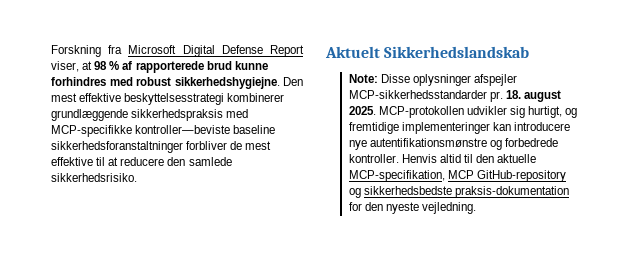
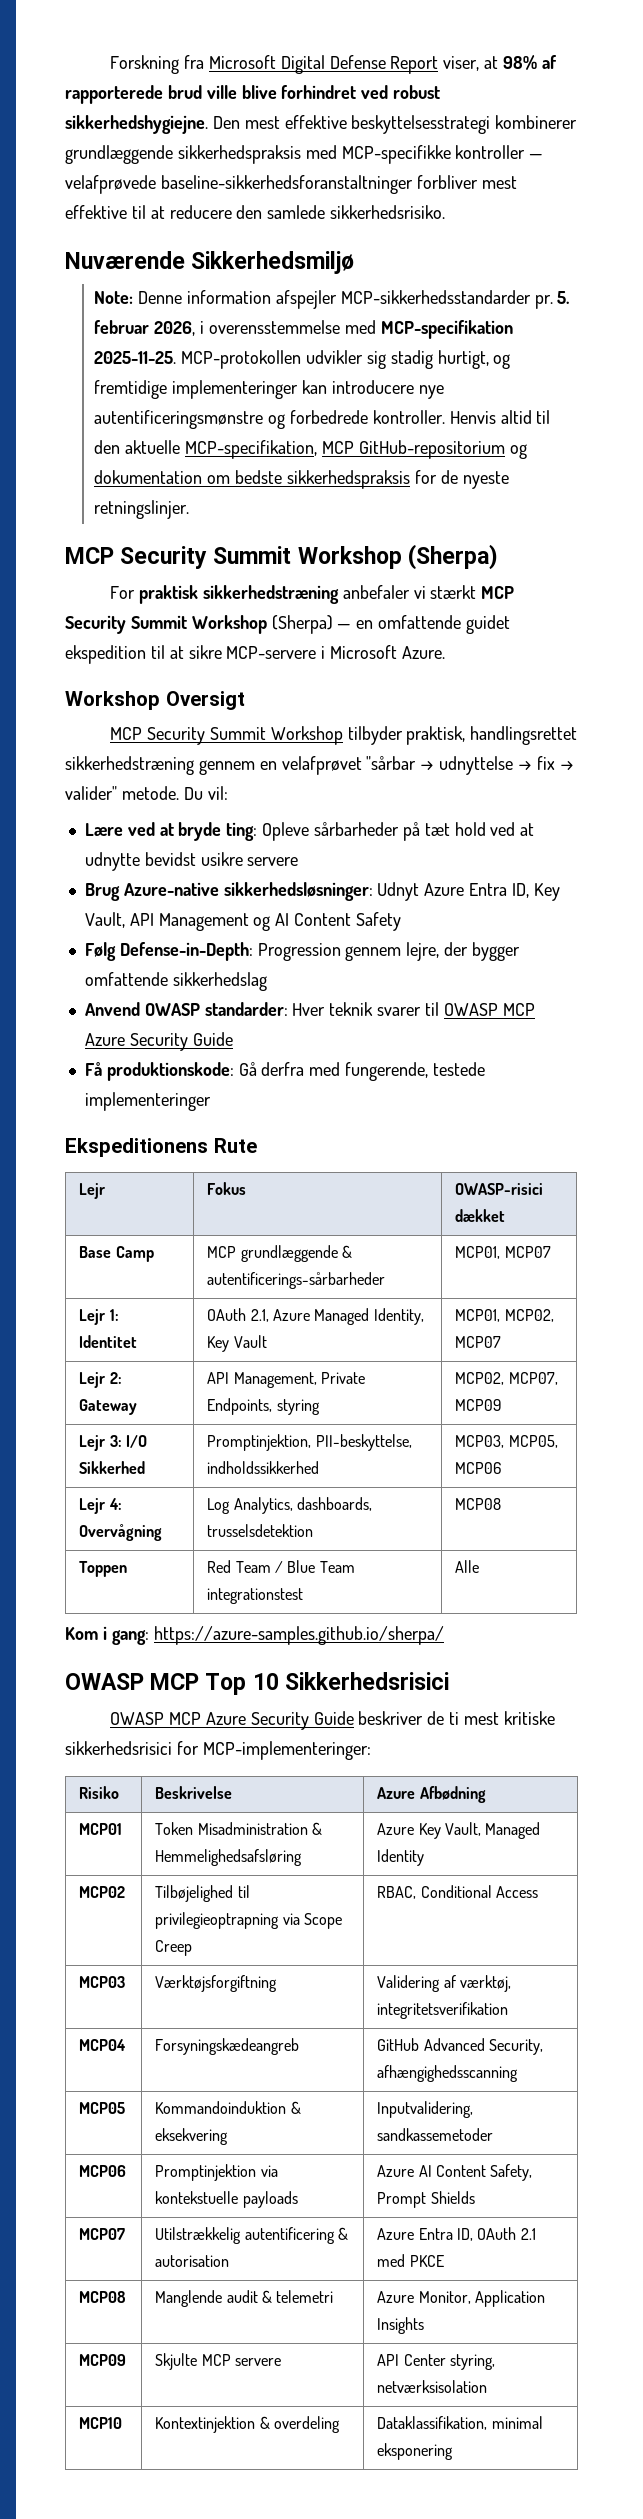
- Forskning fra Microsoft Digital Defense Report viser, at 98 % af rapporterede brud kunne forhindres med robust sikkerhedshygiejne.
+ Forskning fra Microsoft Digital Defense Report viser, at 98% af rapporterede brud ville blive forhindret ved robust sikkerhedshygiejne.
- Den mest effektive beskyttelsesstrategi kombinerer grundlæggende sikkerhedspraksis med MCP-specifikke kontroller—beviste baseline sikkerhedsforanstaltninger forbliver de mest effektive til at reducere den samlede sikkerhedsrisiko.
+ Den mest effektive beskyttelsesstrategi kombinerer grundlæggende sikkerhedspraksis med MCP-specifikke kontroller — velafprøvede baseline-sikkerhedsforanstaltninger forbliver mest effektive til at reducere den samlede sikkerhedsrisiko.
- Aktuelt Sikkerhedslandskab
+ Nuværende Sikkerhedsmiljø
- Note: Disse oplysninger afspejler MCP-sikkerhedsstandarder pr.
+ Note: Denne information afspejler MCP-sikkerhedsstandarder pr.
- 18. august 2025.
+ 5. februar 2026, i overensstemmelse med MCP-specifikation 2025-11-25.
- MCP-protokollen udvikler sig hurtigt, og fremtidige implementeringer kan introducere nye autentifikationsmønstre og forbedrede kontroller.
+ MCP-protokollen udvikler sig stadig hurtigt, og fremtidige implementeringer kan introducere nye autentificeringsmønstre og forbedrede kontroller.
- Henvis altid til den aktuelle MCP-specifikation, MCP GitHub-repository og sikkerhedsbedste praksis-dokumentation for den nyeste vejledning.
+ Henvis altid til den aktuelle MCP-specifikation, MCP GitHub-repositorium og dokumentation om bedste sikkerhedspraksis for de nyeste retningslinjer.
+ MCP Security Summit Workshop (Sherpa)
+ For praktisk sikkerhedstræning anbefaler vi stærkt MCP Security Summit Workshop (Sherpa) — en omfattende guidet ekspedition til at sikre MCP-servere i Microsoft Azure.
+ Workshop Oversigt
+ MCP Security Summit Workshop tilbyder praktisk, handlingsrettet sikkerhedstræning gennem en velafprøvet "sårbar → udnyttelse → fix → valider" metode. Du vil:
+ Lære ved at bryde ting: Opleve sårbarheder på tæt hold ved at udnytte bevidst usikre servere
+ Brug Azure-native sikkerhedsløsninger: Udnyt Azure Entra ID, Key Vault, API Management og AI Content Safety
+ Følg Defense-in-Depth: Progression gennem lejre, der bygger omfattende sikkerhedslag
+ Anvend OWASP standarder: Hver teknik svarer til OWASP MCP Azure Security Guide
+ Få produktionskode: Gå derfra med fungerende, testede implementeringer
+ Ekspeditionens Rute
+ Lejr | Fokus | OWASP-risici dækket
+ Base Camp | MCP grundlæggende & autentificerings-sårbarheder | MCP01, MCP07
+ Lejr 1: Identitet | OAuth 2.1, Azure Managed Identity, Key Vault | MCP01, MCP02, MCP07
+ Lejr 2: Gateway | API Management, Private Endpoints, styring | MCP02, MCP07, MCP09
+ Lejr 3: I/O Sikkerhed | Promptinjektion, PII-beskyttelse, indholdssikkerhed | MCP03, MCP05, MCP06
+ Lejr 4: Overvågning | Log Analytics, dashboards, trusselsdetektion | MCP08
+ Toppen | Red Team / Blue Team integrationstest | Alle
+ Kom i gang: https://azure-samples.github.io/sherpa/
+ OWASP MCP Top 10 Sikkerhedsrisici
+ OWASP MCP Azure Security Guide beskriver de ti mest kritiske sikkerhedsrisici for MCP-implementeringer:
+ Risiko | Beskrivelse | Azure Afbødning
+ MCP01 | Token Misadministration & Hemmelighedsafsløring | Azure Key Vault, Managed Identity
+ MCP02 | Tilbøjelighed til privilegieoptrapning via Scope Creep | RBAC, Conditional Access
+ MCP03 | Værktøjsforgiftning | Validering af værktøj, integritetsverifikation
+ MCP04 | Forsyningskædeangreb | GitHub Advanced Security, afhængighedsscanning
+ MCP05 | Kommandoinduktion & eksekvering | Inputvalidering, sandkassemetoder
+ MCP06 | Promptinjektion via kontekstuelle payloads | Azure AI Content Safety, Prompt Shields
+ MCP07 | Utilstrækkelig autentificering & autorisation | Azure Entra ID, OAuth 2.1 med PKCE
+ MCP08 | Manglende audit & telemetri | Azure Monitor, Application Insights
+ MCP09 | Skjulte MCP servere | API Center styring, netværksisolation
+ MCP10 | Kontextinjektion & overdeling | Dataklassifikation, minimal eksponering

